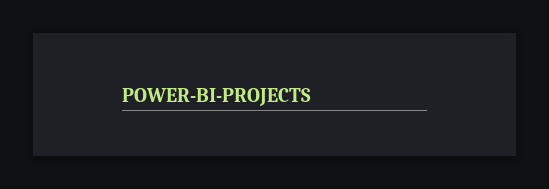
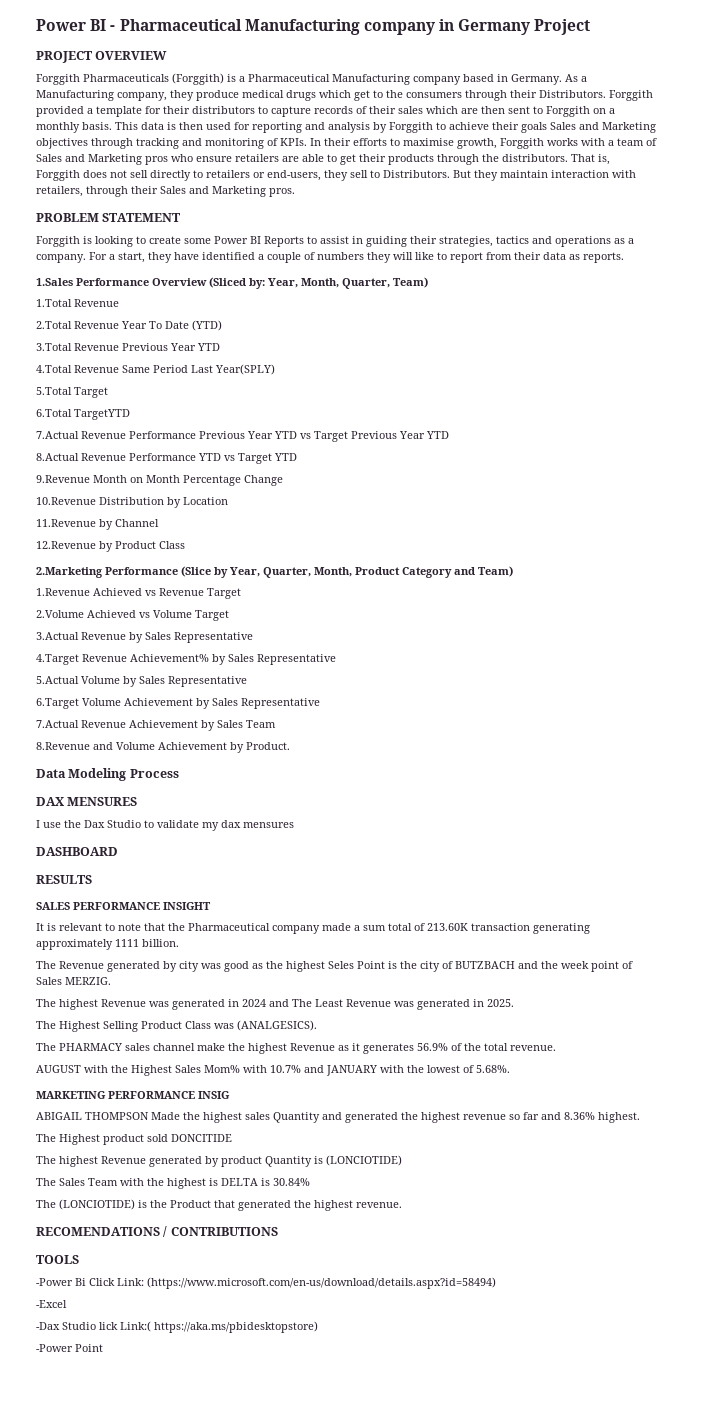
- POWER-BI-PROJECTS
+ Power BI - Pharmaceutical Manufacturing company in Germany Project
+ PROJECT OVERVIEW
+ Forggith Pharmaceuticals (Forggith) is a Pharmaceutical Manufacturing company based in Germany. As a Manufacturing company, they produce medical drugs which get to the consumers through their Distributors. Forggith provided a template for their distributors to capture records of their sales which are then sent to Forggith on a monthly basis. This data is then used for reporting and analysis by Forggith to achieve their goals Sales and Marketing objectives through tracking and monitoring of KPIs. In their efforts to maximise growth, Forggith works with a team of Sales and Marketing pros who ensure retailers are able to get their products through the distributors. That is, Forggith does not sell directly to retailers or end-users, they sell to Distributors. But they maintain interaction with retailers, through their Sales and Marketing pros.
+ PROBLEM STATEMENT
+ Forggith is looking to create some Power BI Reports to assist in guiding their strategies, tactics and operations as a company. For a start, they have identified a couple of numbers they will like to report from their data as reports.
+ 1.Sales Performance Overview (Sliced by: Year, Month, Quarter, Team)
+ 1.Total Revenue
+ 2.Total Revenue Year To Date (YTD)
+ 3.Total Revenue Previous Year YTD
+ 4.Total Revenue Same Period Last Year(SPLY)
+ 5.Total Target
+ 6.Total TargetYTD
+ 7.Actual Revenue Performance Previous Year YTD vs Target Previous Year YTD
+ 8.Actual Revenue Performance YTD vs Target YTD
+ 9.Revenue Month on Month Percentage Change
+ 10.Revenue Distribution by Location
+ 11.Revenue by Channel
+ 12.Revenue by Product Class
+ 2.Marketing Performance (Slice by Year, Quarter, Month, Product Category and Team)
+ 1.Revenue Achieved vs Revenue Target
+ 2.Volume Achieved vs Volume Target
+ 3.Actual Revenue by Sales Representative
+ 4.Target Revenue Achievement% by Sales Representative
+ 5.Actual Volume by Sales Representative
+ 6.Target Volume Achievement by Sales Representative
+ 7.Actual Revenue Achievement by Sales Team
+ 8.Revenue and Volume Achievement by Product.
+ Data Modeling Process
+ DAX MENSURES
+ I use the Dax Studio to validate my dax mensures
+ DASHBOARD
+ RESULTS
+ SALES PERFORMANCE INSIGHT
+ It is relevant to note that the Pharmaceutical company made a sum total of 213.60K transaction generating approximately 1111 billion.
+ The Revenue generated by city was good as the highest Seles Point is the city of BUTZBACH and the week point of Sales MERZIG.
+ The highest Revenue was generated in 2024 and The Least Revenue was generated in 2025.
+ The Highest Selling Product Class was (ANALGESICS).
+ The PHARMACY sales channel make the highest Revenue as it generates 56.9% of the total revenue.
+ AUGUST with the Highest Sales Mom% with 10.7% and JANUARY with the lowest of 5.68%.
+ MARKETING PERFORMANCE INSIG
+ ABIGAIL THOMPSON Made the highest sales Quantity and generated the highest revenue so far and 8.36% highest.
+ The Highest product sold DONCITIDE
+ The highest Revenue generated by product Quantity is (LONCIOTIDE)
+ The Sales Team with the highest is DELTA is 30.84%
+ The (LONCIOTIDE) is the Product that generated the highest revenue.
+ RECOMENDATIONS / CONTRIBUTIONS
+ TOOLS
+ -Power Bi Click Link: (https://www.microsoft.com/en-us/download/details.aspx?id=58494)
+ -Excel
+ -Dax Studio lick Link:( https://aka.ms/pbidesktopstore)
+ -Power Point

